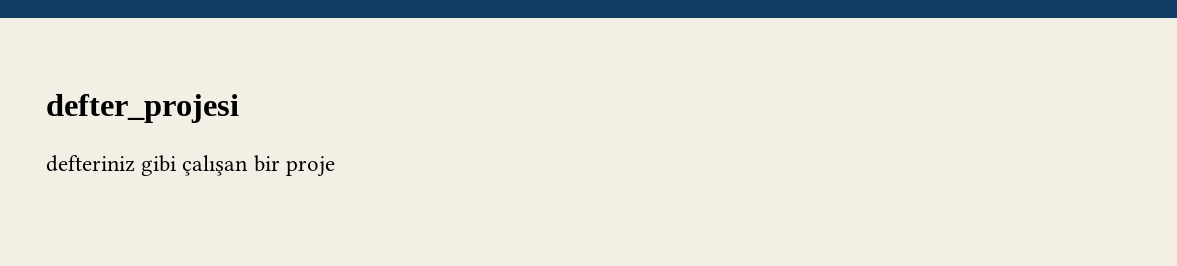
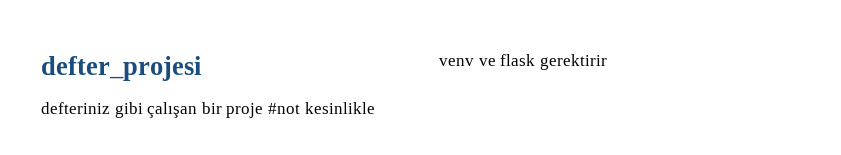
- defteriniz gibi çalışan bir proje
+ defteriniz gibi çalışan bir proje #not kesinlikle venv ve flask gerektirir

